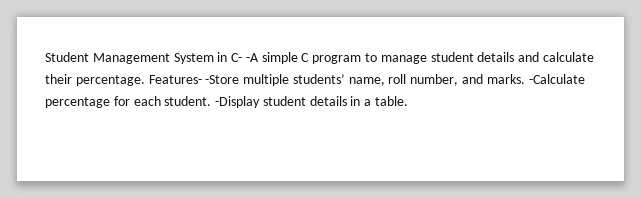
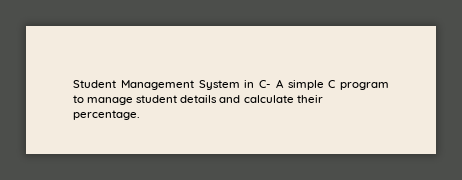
- Student Management System in C- -A simple C program to manage student details and calculate their percentage. Features- -Store multiple students’ name, roll number, and marks. -Calculate percentage for each student. -Display student details in a table.
+ Student Management System in C- A simple C program to manage student details and calculate their percentage.

